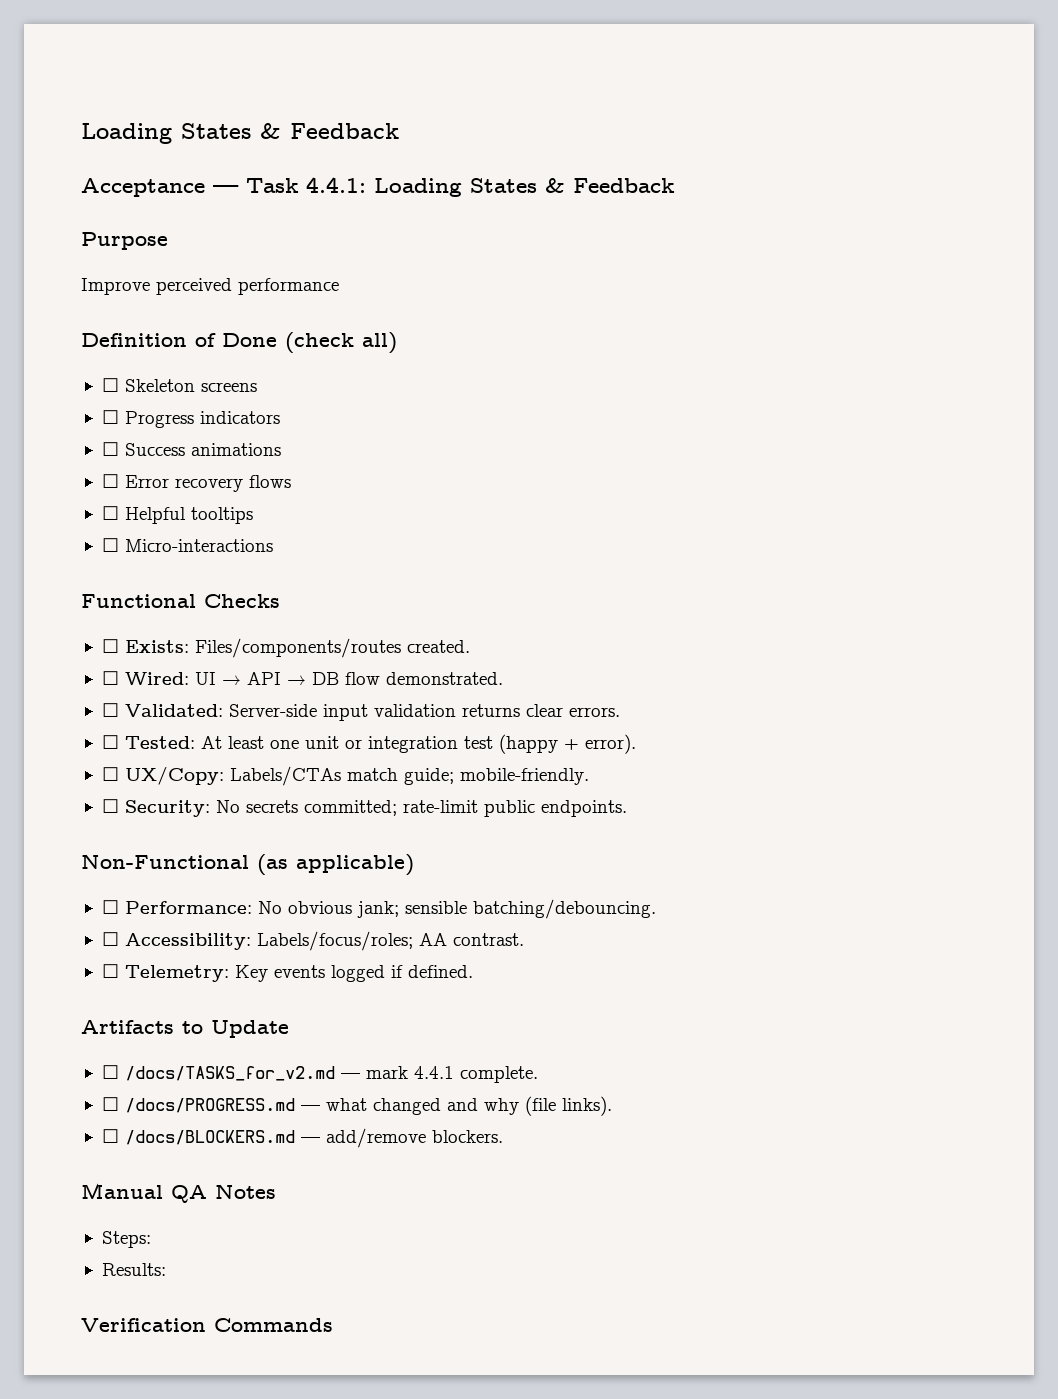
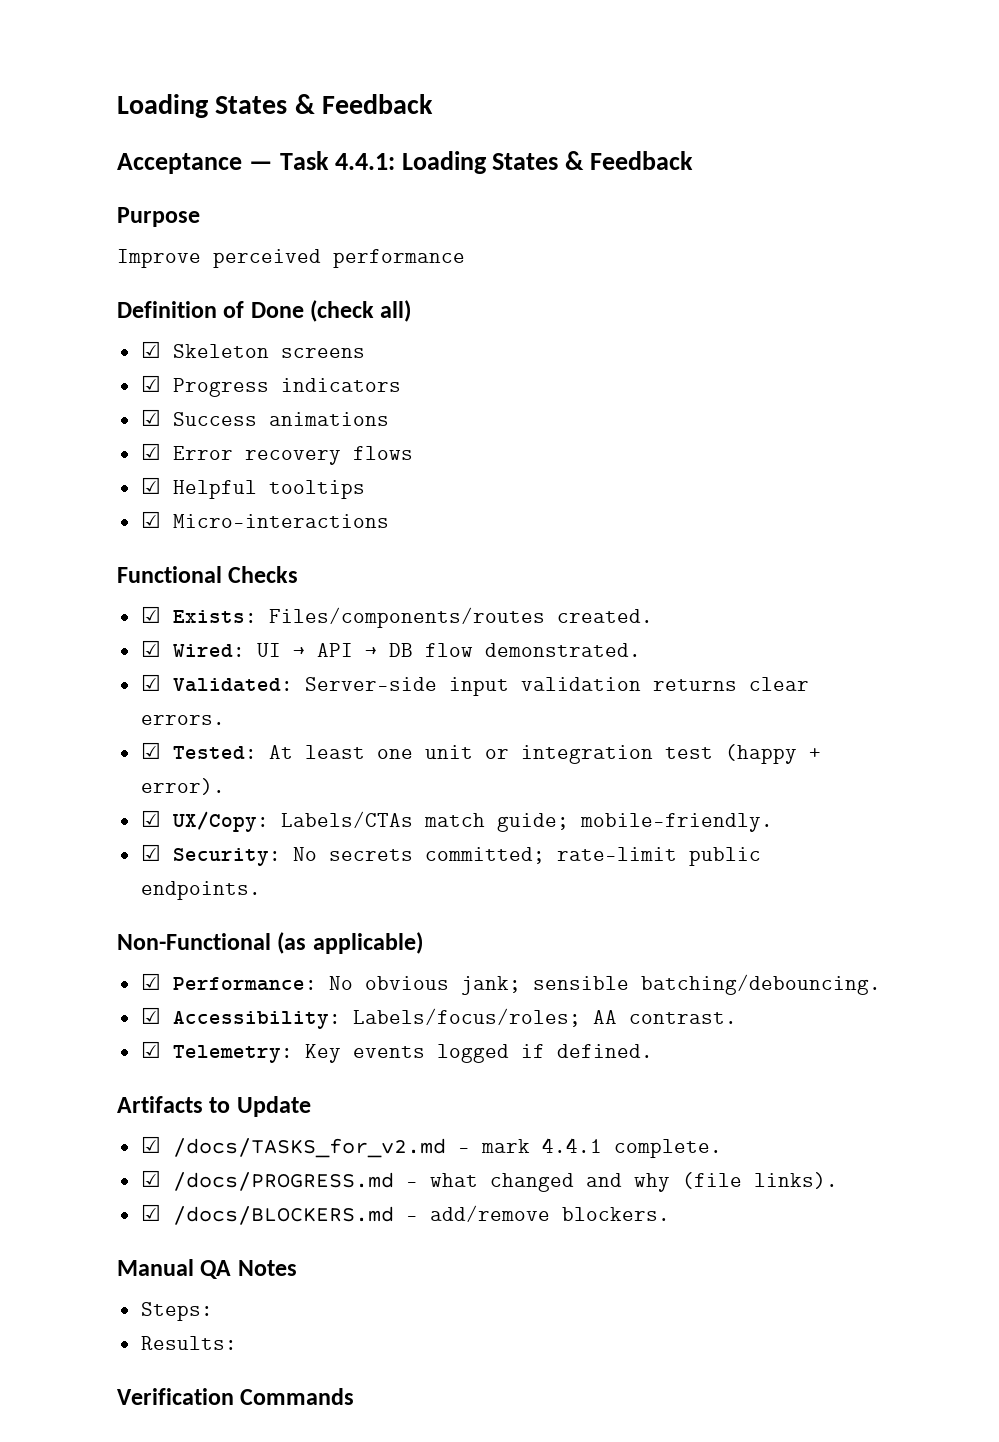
- ☐ Skeleton screens
+ ☑ Skeleton screens
- ☐ Progress indicators
+ ☑ Progress indicators
- ☐ Success animations
+ ☑ Success animations
- ☐ Error recovery flows
+ ☑ Error recovery flows
- ☐ Helpful tooltips
+ ☑ Helpful tooltips
- ☐ Micro-interactions
+ ☑ Micro-interactions
- ☐ Exists: Files/components/routes created.
+ ☑ Exists: Files/components/routes created.
- ☐ Wired: UI → API → DB flow demonstrated.
+ ☑ Wired: UI → API → DB flow demonstrated.
- ☐ Validated: Server-side input validation returns clear errors.
+ ☑ Validated: Server-side input validation returns clear errors.
- ☐ Tested: At least one unit or integration test (happy + error).
+ ☑ Tested: At least one unit or integration test (happy + error).
- ☐ UX/Copy: Labels/CTAs match guide; mobile-friendly.
+ ☑ UX/Copy: Labels/CTAs match guide; mobile-friendly.
- ☐ Security: No secrets committed; rate-limit public endpoints.
+ ☑ Security: No secrets committed; rate-limit public endpoints.
- ☐ Performance: No obvious jank; sensible batching/debouncing.
+ ☑ Performance: No obvious jank; sensible batching/debouncing.
- ☐ Accessibility: Labels/focus/roles; AA contrast.
+ ☑ Accessibility: Labels/focus/roles; AA contrast.
- ☐ Telemetry: Key events logged if defined.
+ ☑ Telemetry: Key events logged if defined.
- ☐ /docs/TASKS_for_v2.md — mark 4.4.1 complete.
+ ☑ /docs/TASKS_for_v2.md — mark 4.4.1 complete.
- ☐ /docs/PROGRESS.md — what changed and why (file links).
+ ☑ /docs/PROGRESS.md — what changed and why (file links).
- ☐ /docs/BLOCKERS.md — add/remove blockers.
+ ☑ /docs/BLOCKERS.md — add/remove blockers.

